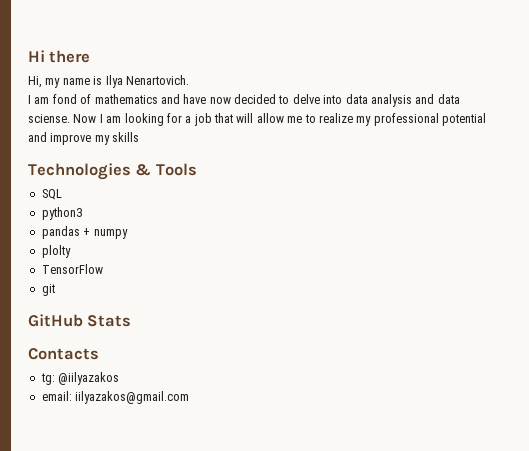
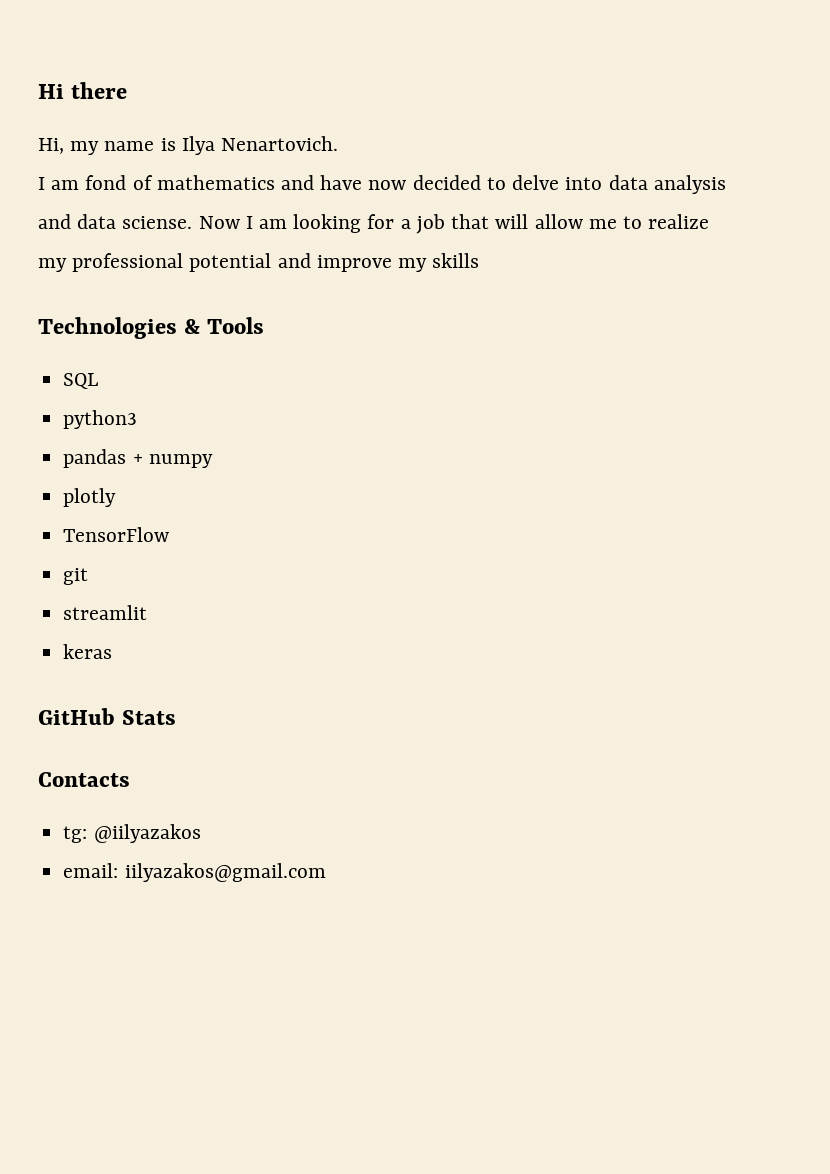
- plolty
+ plotly
+ streamlit
+ keras

